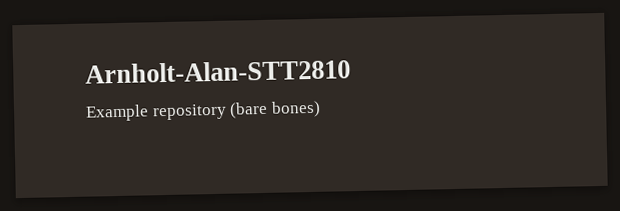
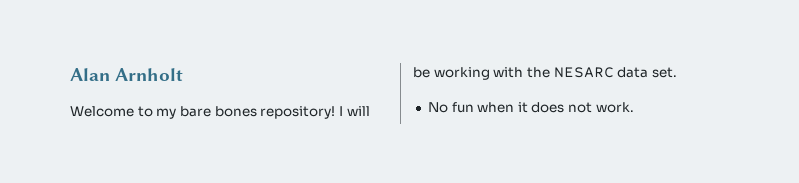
- Arnholt-Alan-STT2810
- Example repository (bare bones)
+ Alan Arnholt
+ Welcome to my bare bones repository! I will be working with the NESARC data set.
+ No fun when it does not work.

